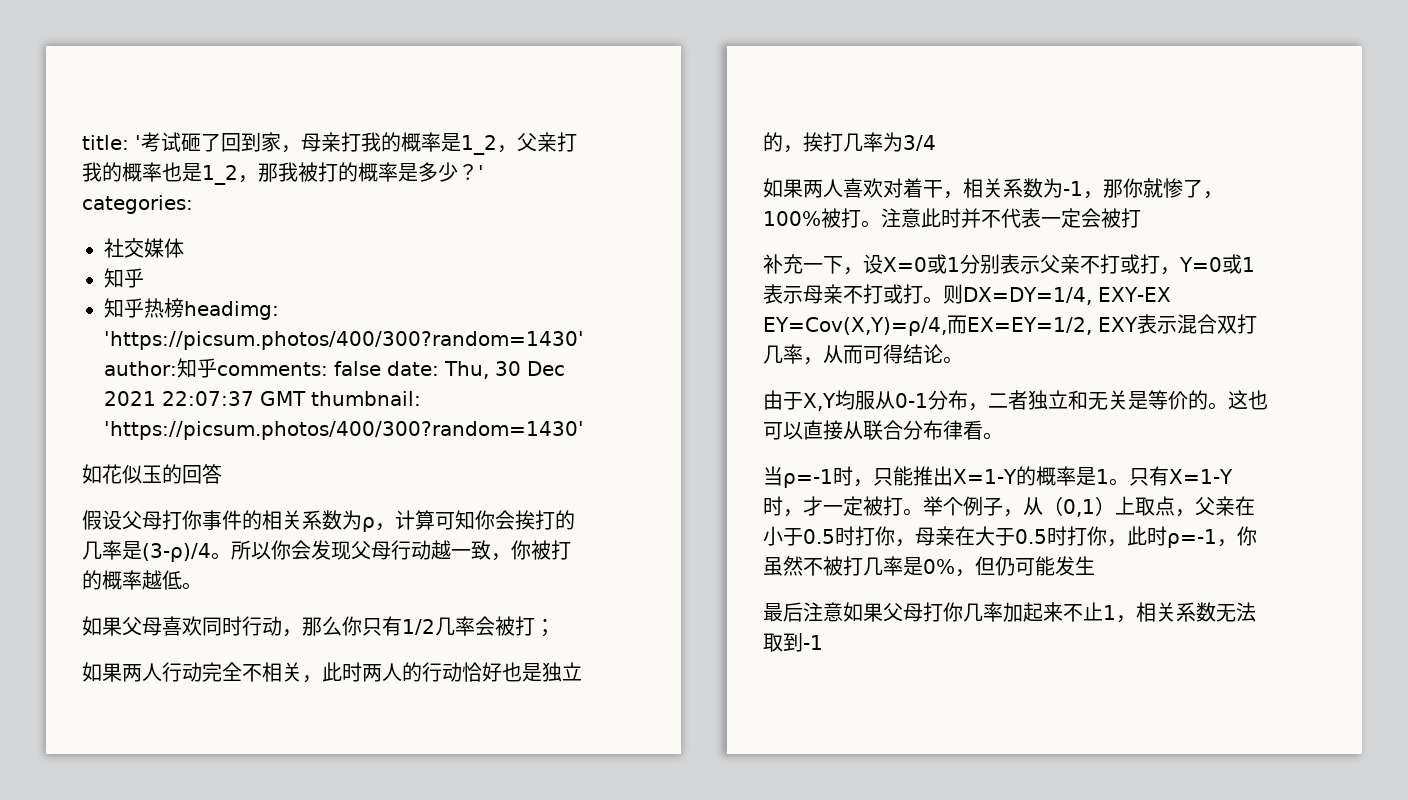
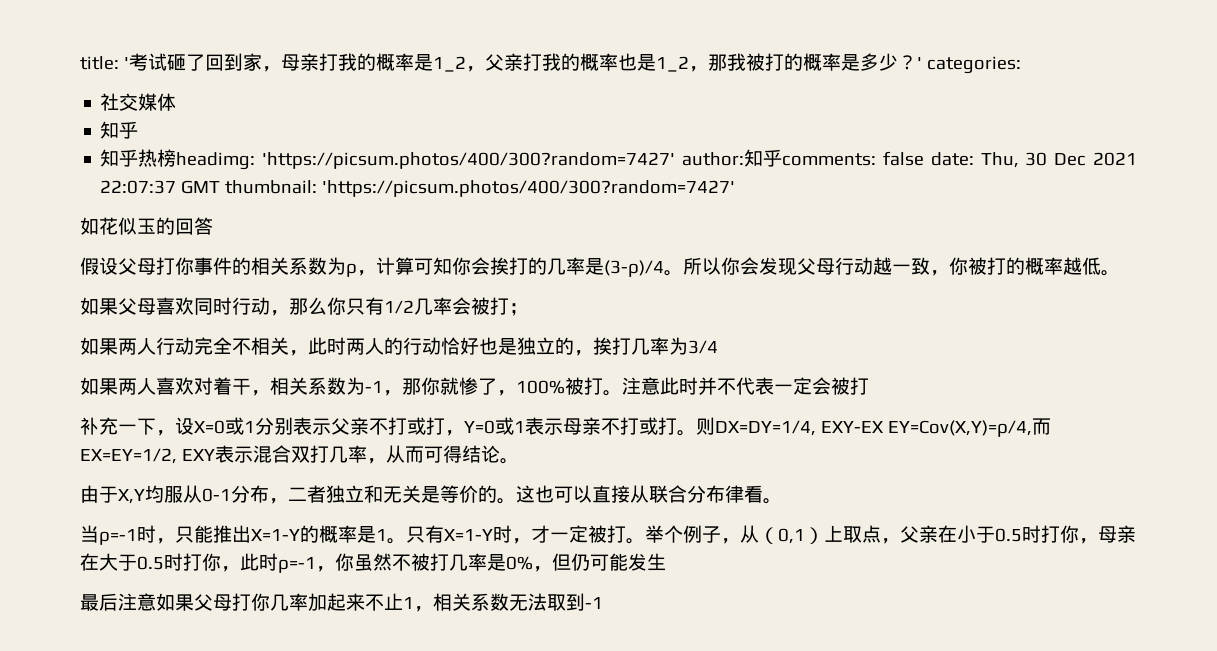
- 知乎热榜headimg: 'https://picsum.photos/400/300?random=1430' author:知乎comments: false date: Thu, 30 Dec 2021 22:07:37 GMT thumbnail: 'https://picsum.photos/400/300?random=1430'
+ 知乎热榜headimg: 'https://picsum.photos/400/300?random=7427' author:知乎comments: false date: Thu, 30 Dec 2021 22:07:37 GMT thumbnail: 'https://picsum.photos/400/300?random=7427'

